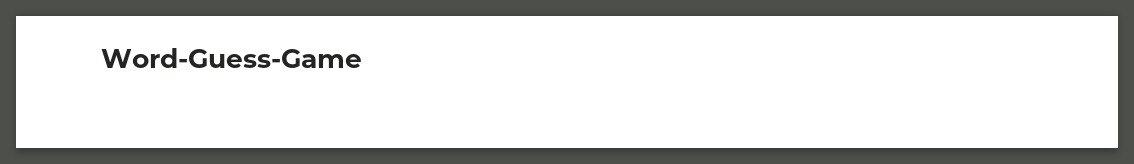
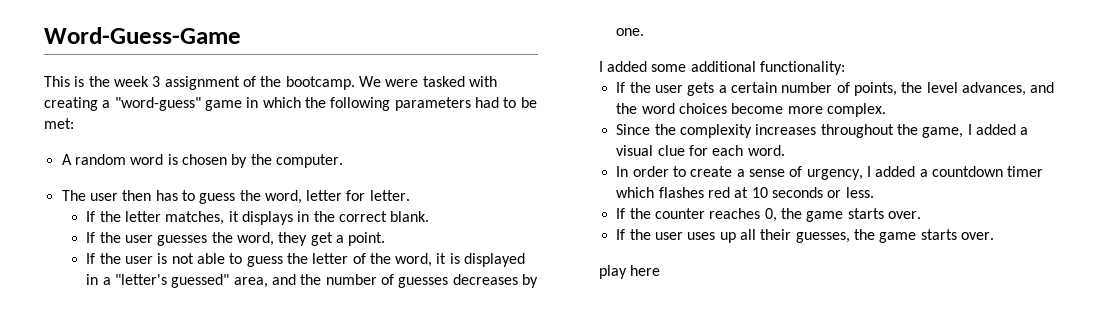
+ This is the week 3 assignment of the bootcamp. We were tasked with creating a "word-guess" game in which the following parameters had to be met:
+ A random word is chosen by the computer.
+ The user then has to guess the word, letter for letter.
+ If the letter matches, it displays in the correct blank.
+ If the user guesses the word, they get a point.
+ If the user is not able to guess the letter of the word, it is displayed in a "letter's guessed" area, and the number of guesses decreases by one.
+ I added some additional functionality:
+ If the user gets a certain number of points, the level advances, and the word choices become more complex.
+ Since the complexity increases throughout the game, I added a visual clue for each word.
+ In order to create a sense of urgency, I added a countdown timer which flashes red at 10 seconds or less.
+ If the counter reaches 0, the game starts over.
+ If the user uses up all their guesses, the game starts over.
+ play here

